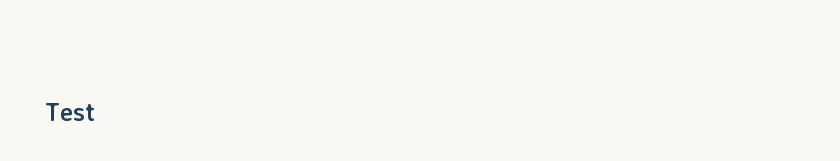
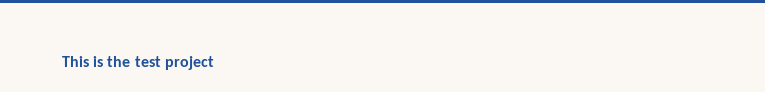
- Test
+ This is the test project

